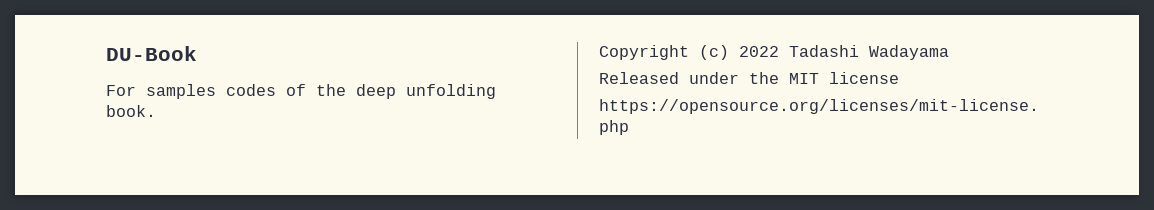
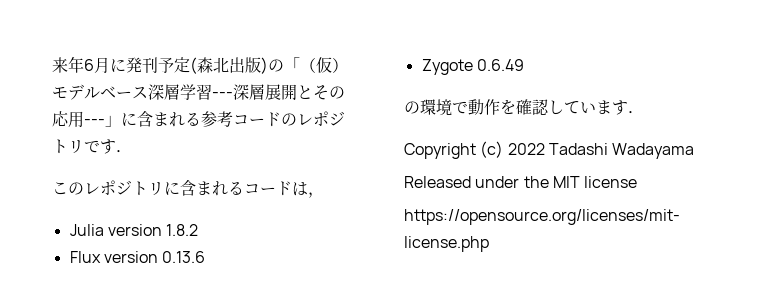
- DU-Book
- For samples codes of the deep unfolding book.
+ 来年6月に発刊予定(森北出版)の「（仮）モデルベース深層学習---深層展開とその応用---」に含まれる参考コードのレポジトリです．
+ このレポジトリに含まれるコードは，
+ Julia version 1.8.2
+ Flux version 0.13.6
+ Zygote 0.6.49
+ の環境で動作を確認しています．

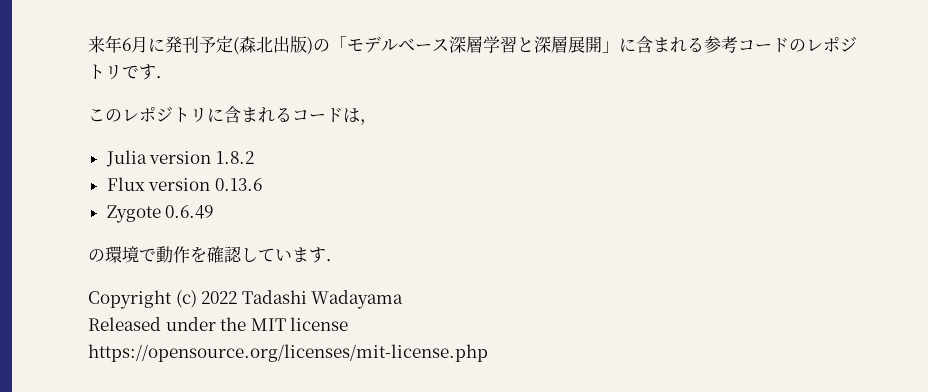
- 来年6月に発刊予定(森北出版)の「（仮）モデルベース深層学習---深層展開とその応用---」に含まれる参考コードのレポジトリです．
+ 来年6月に発刊予定(森北出版)の「モデルベース深層学習と深層展開」に含まれる参考コードのレポジトリです．

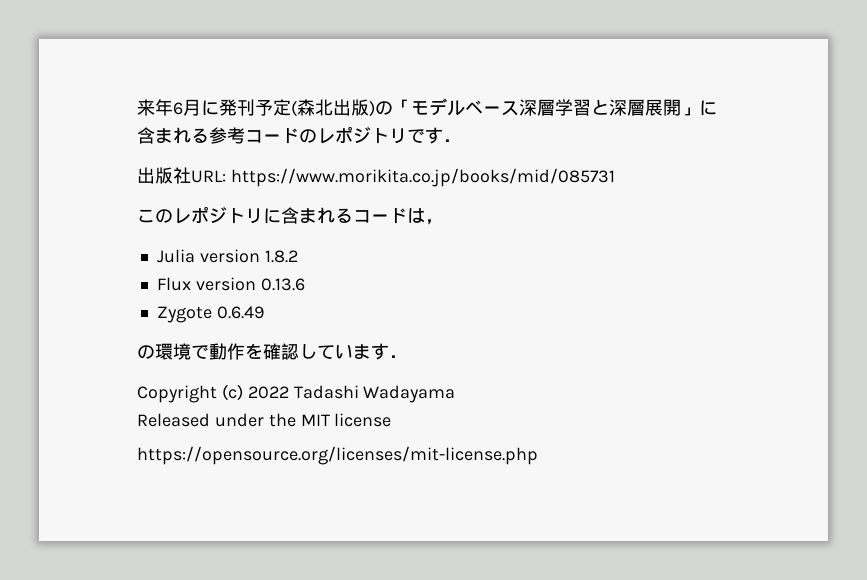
+ 出版社URL: https://www.morikita.co.jp/books/mid/085731

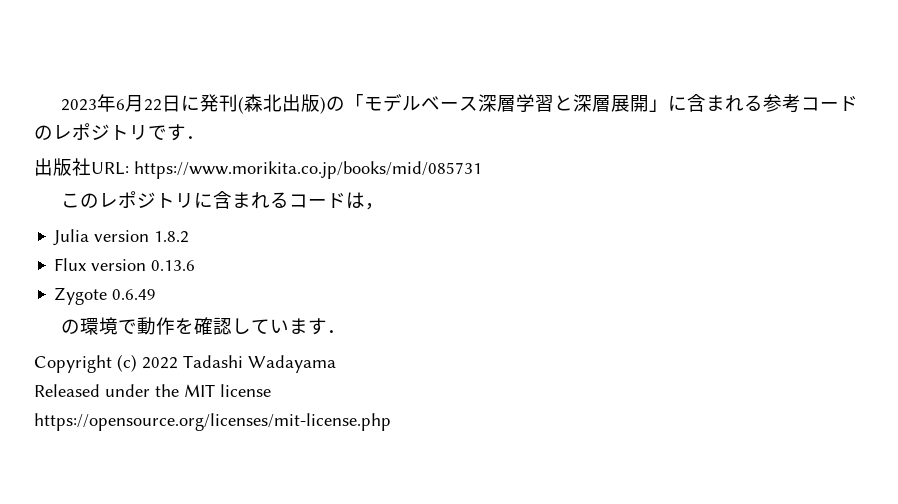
- 来年6月に発刊予定(森北出版)の「モデルベース深層学習と深層展開」に含まれる参考コードのレポジトリです．
+ 2023年6月22日に発刊(森北出版)の「モデルベース深層学習と深層展開」に含まれる参考コードのレポジトリです．

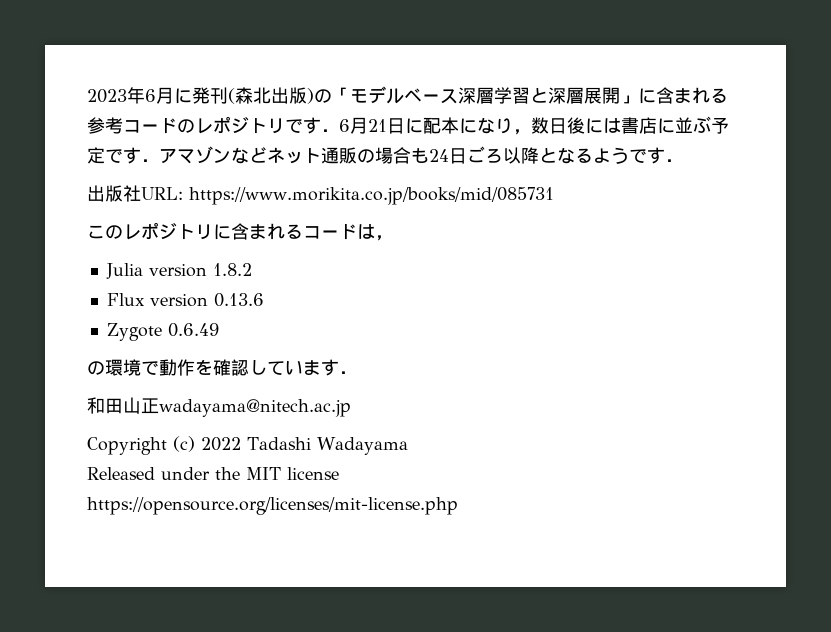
- 2023年6月22日に発刊(森北出版)の「モデルベース深層学習と深層展開」に含まれる参考コードのレポジトリです．
+ 2023年6月に発刊(森北出版)の「モデルベース深層学習と深層展開」に含まれる参考コードのレポジトリです．6月21日に配本になり，数日後には書店に並ぶ予定です．アマゾンなどネット通販の場合も24日ごろ以降となるようです．
+ 和田山正wadayama@nitech.ac.jp

